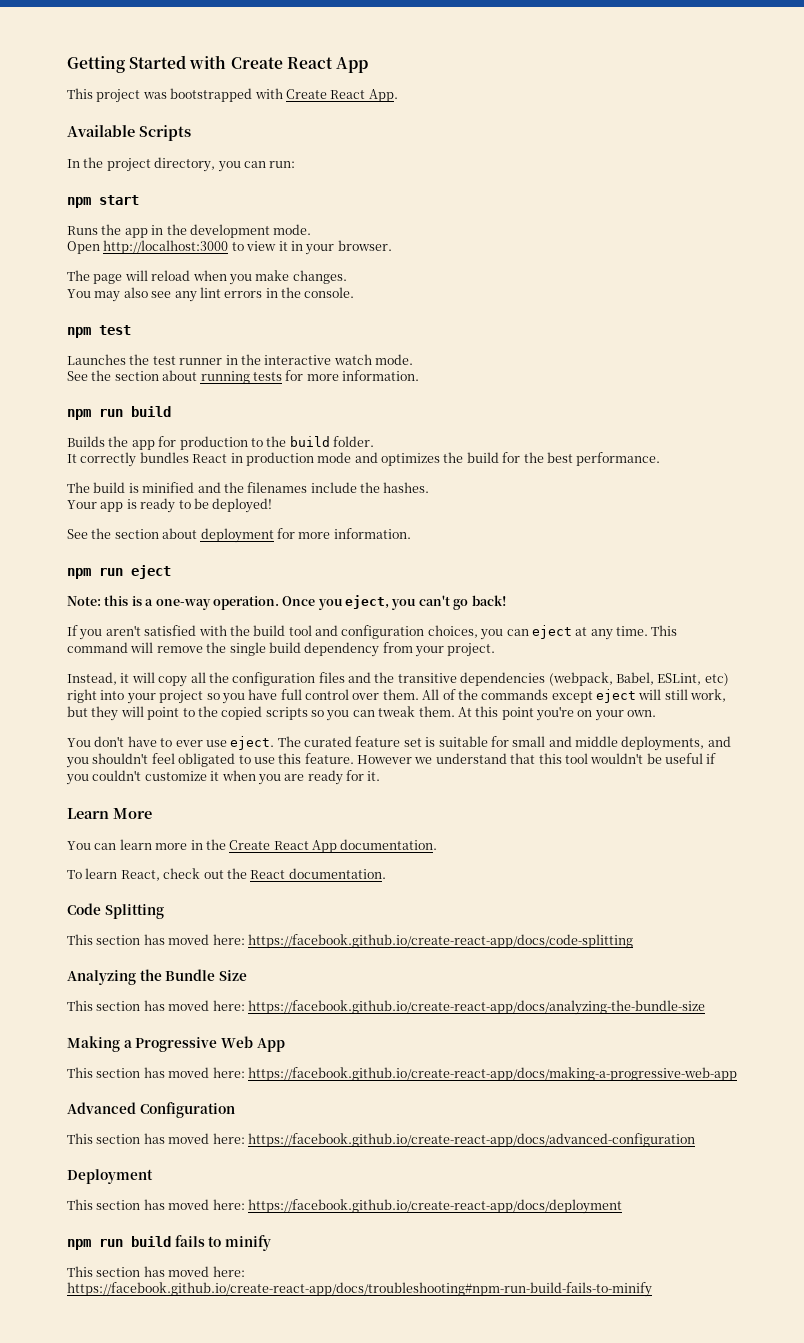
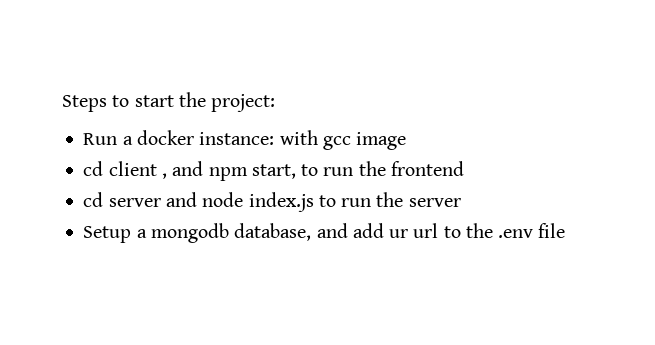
- Getting Started with Create React App
- This project was bootstrapped with Create React App.
- Available Scripts
- In the project directory, you can run:
- npm start
- Runs the app in the development mode.
- Open http://localhost:3000 to view it in your browser.
- The page will reload when you make changes.
- You may also see any lint errors in the console.
- npm test
- Launches the test runner in the interactive watch mode.
- See the section about running tests for more information.
- npm run build
- Builds the app for production to the build folder.
- It correctly bundles React in production mode and optimizes the build for the best performance.
- The build is minified and the filenames include the hashes.
- Your app is ready to be deployed!
- See the section about deployment for more information.
- npm run eject
- Note: this is a one-way operation. Once you eject, you can't go back!
- If you aren't satisfied with the build tool and configuration choices, you can eject at any time. This command will remove the single build dependency from your project.
- Instead, it will copy all the configuration files and the transitive dependencies (webpack, Babel, ESLint, etc) right into your project so you have full control over them. All of the commands except eject will still work, but they will point to the copied scripts so you can tweak them. At this point you're on your own.
- You don't have to ever use eject. The curated feature set is suitable for small and middle deployments, and you shouldn't feel obligated to use this feature. However we understand that this tool wouldn't be useful if you couldn't customize it when you are ready for it.
- Learn More
- You can learn more in the Create React App documentation.
- To learn React, check out the React documentation.
- Code Splitting
- This section has moved here: https://facebook.github.io/create-react-app/docs/code-splitting
- Analyzing the Bundle Size
- This section has moved here: https://facebook.github.io/create-react-app/docs/analyzing-the-bundle-size
- Making a Progressive Web App
- This section has moved here: https://facebook.github.io/create-react-app/docs/making-a-progressive-web-app
- Advanced Configuration
- This section has moved here: https://facebook.github.io/create-react-app/docs/advanced-configuration
- Deployment
- This section has moved here: https://facebook.github.io/create-react-app/docs/deployment
- npm run build fails to minify
- This section has moved here: https://facebook.github.io/create-react-app/docs/troubleshooting#npm-run-build-fails-to-minify
+ Steps to start the project:
+ Run a docker instance: with gcc image
+ cd client , and npm start, to run the frontend
+ cd server and node index.js to run the server
+ Setup a mongodb database, and add ur url to the .env file

